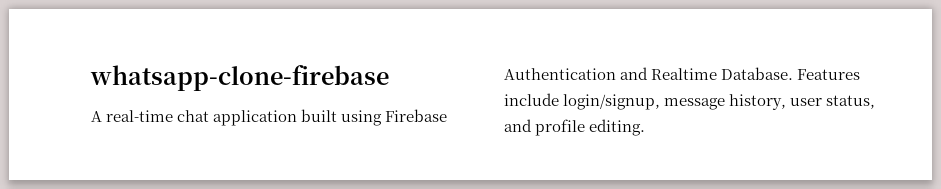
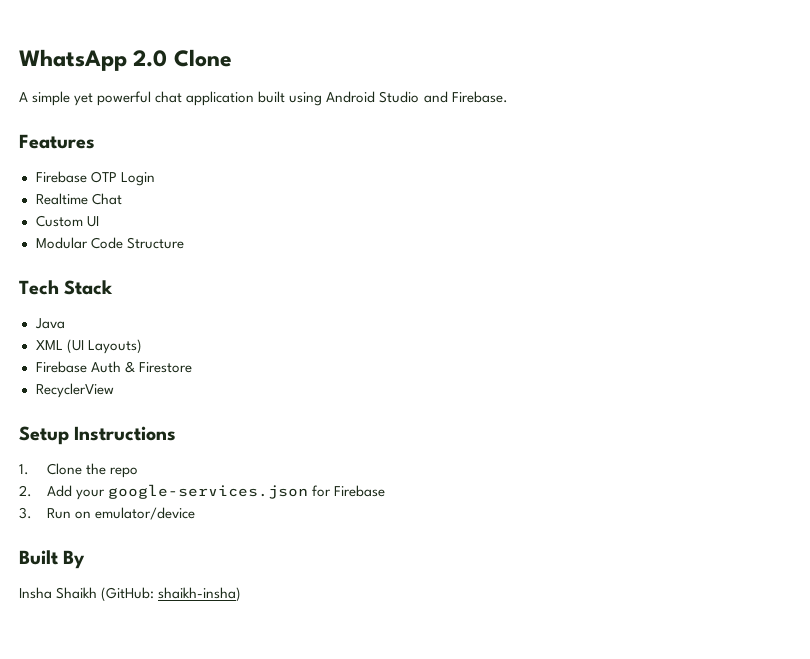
- whatsapp-clone-firebase
- A real-time chat application built using Firebase Authentication and Realtime Database. Features include login/signup, message history, user status, and profile editing.
+ WhatsApp 2.0 Clone
+ A simple yet powerful chat application built using Android Studio and Firebase.
+ Features
+ Firebase OTP Login
+ Realtime Chat
+ Custom UI
+ Modular Code Structure
+ Tech Stack
+ Java
+ XML (UI Layouts)
+ Firebase Auth & Firestore
+ RecyclerView
+ Setup Instructions
+ 1. Clone the repo
+ 2. Add your google-services.json for Firebase
+ 3. Run on emulator/device
+ Built By
+ Insha Shaikh (GitHub: shaikh-insha)

